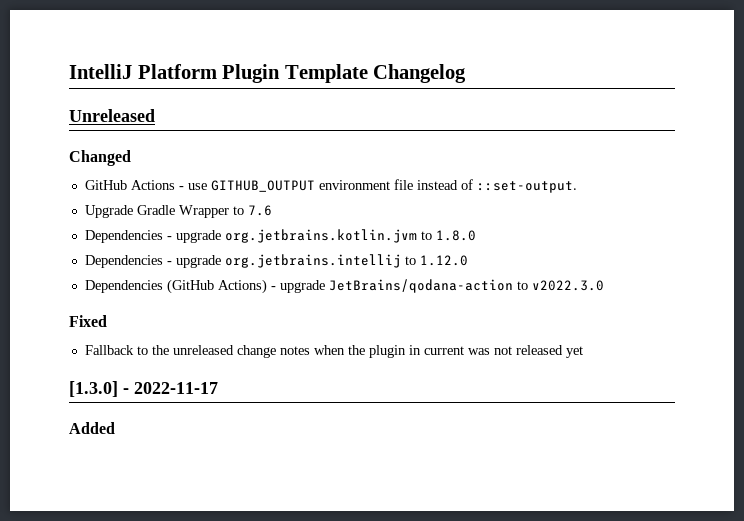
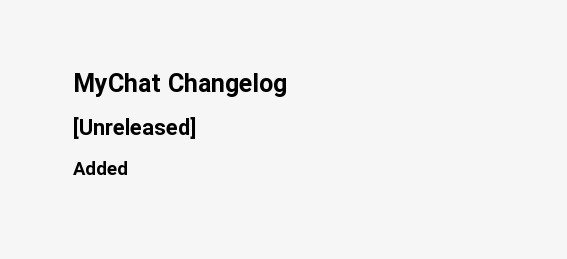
- IntelliJ Platform Plugin Template Changelog
- Unreleased
- Changed
- GitHub Actions - use GITHUB_OUTPUT environment file instead of ::set-output.
- Upgrade Gradle Wrapper to 7.6
- Dependencies - upgrade org.jetbrains.kotlin.jvm to 1.8.0
- Dependencies - upgrade org.jetbrains.intellij to 1.12.0
- Dependencies (GitHub Actions) - upgrade JetBrains/qodana-action to v2022.3.0
- Fixed
- Fallback to the unreleased change notes when the plugin in current was not released yet
- [1.3.0] - 2022-11-17
+ MyChat Changelog
+ [Unreleased]

